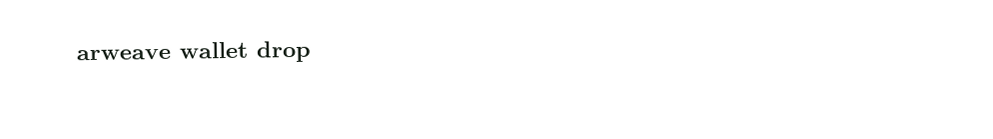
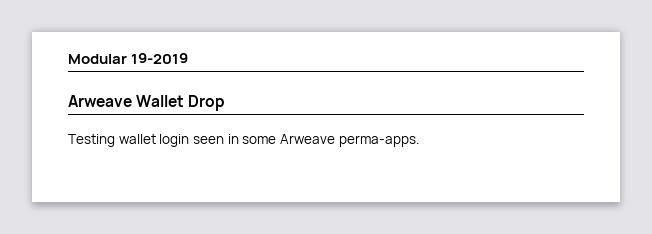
- arweave wallet drop
+ Modular 19-2019
+ Arweave Wallet Drop
+ Testing wallet login seen in some Arweave perma-apps.

